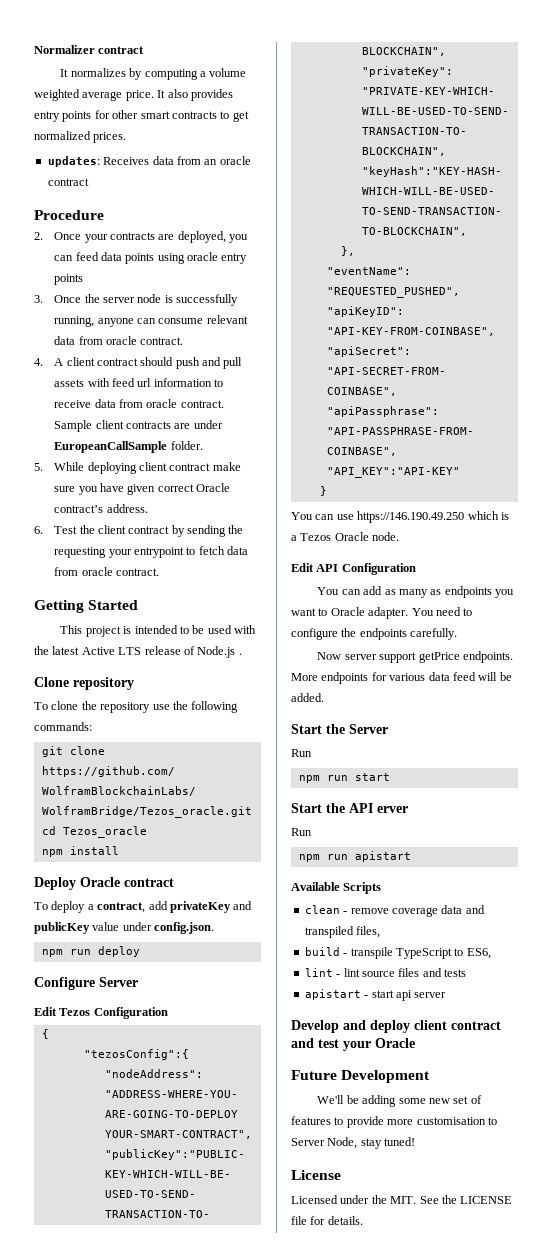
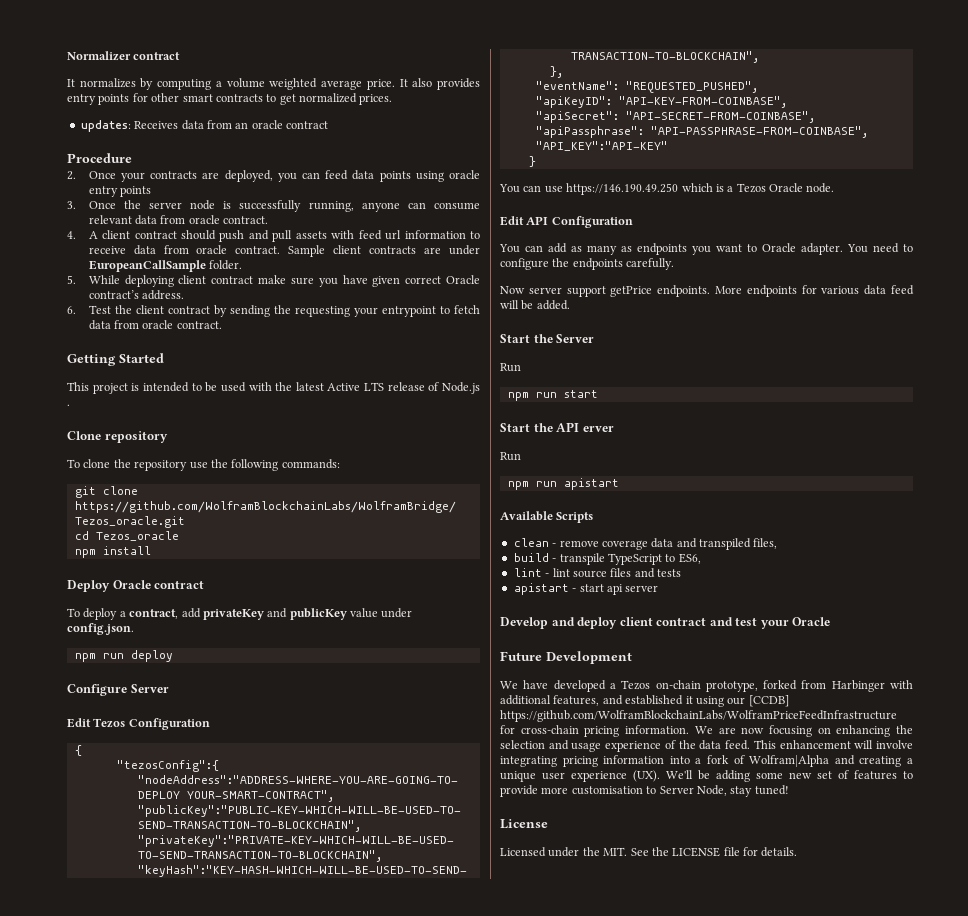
- We'll be adding some new set of features to provide more customisation to Server Node, stay tuned!
+ We have developed a Tezos on-chain prototype, forked from Harbinger with additional features, and established it using our [CCDB] https://github.com/WolframBlockchainLabs/WolframPriceFeedInfrastructure for cross-chain pricing information. We are now focusing on enhancing the selection and usage experience of the data feed. This enhancement will involve integrating pricing information into a fork of Wolfram|Alpha and creating a unique user experience (UX). We'll be adding some new set of features to provide more customisation to Server Node, stay tuned!

